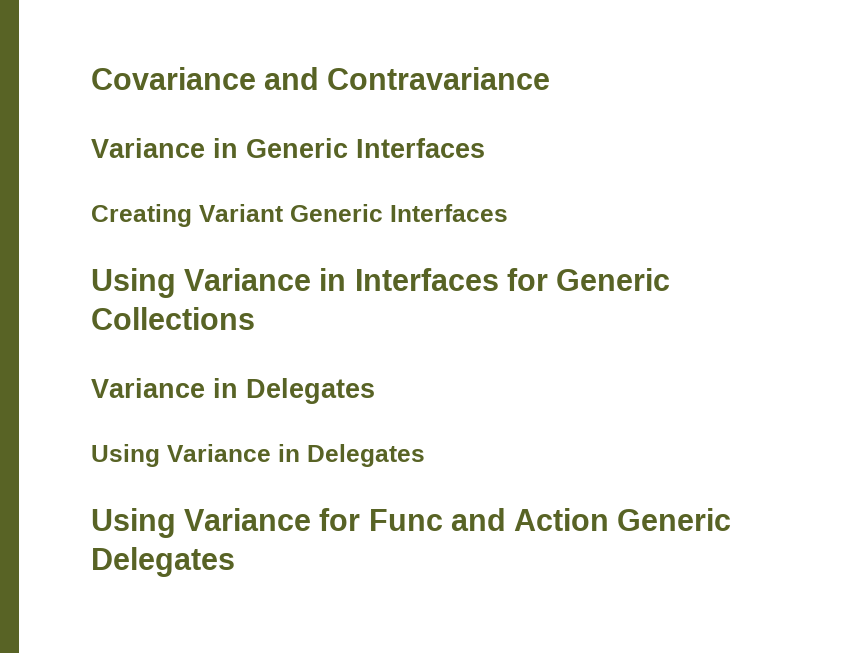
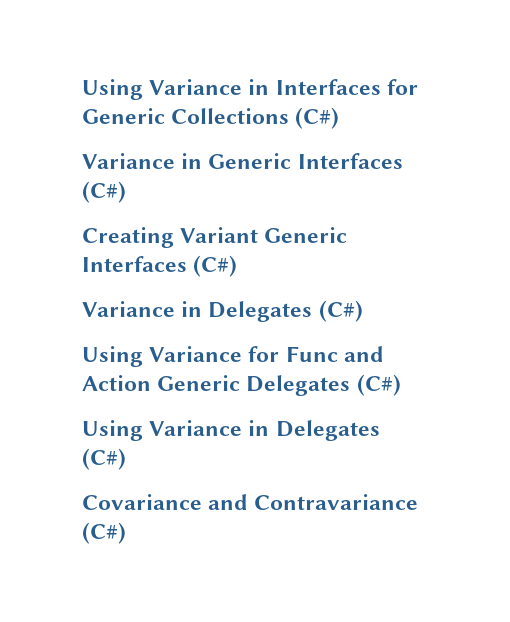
- Covariance and Contravariance
- Variance in Generic Interfaces
- Creating Variant Generic Interfaces
- Using Variance in Interfaces for Generic Collections
- Variance in Delegates
- Using Variance in Delegates
+ Using Variance in Interfaces for Generic Collections (C#)
+ Variance in Generic Interfaces (C#)
+ Creating Variant Generic Interfaces (C#)
+ Variance in Delegates (C#)
- Using Variance for Func and Action Generic Delegates
+ Using Variance for Func and Action Generic Delegates (C#)
+ Using Variance in Delegates (C#)
+ Covariance and Contravariance (C#)

